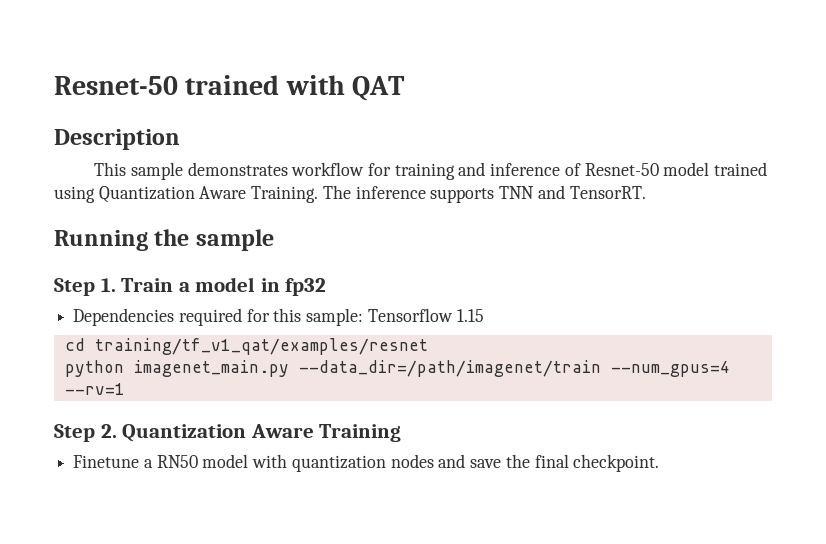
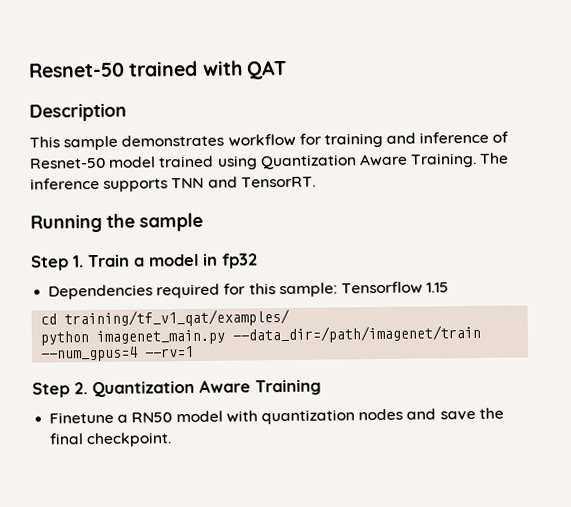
- cd training/tf_v1_qat/examples/resnet
+ cd training/tf_v1_qat/examples/

